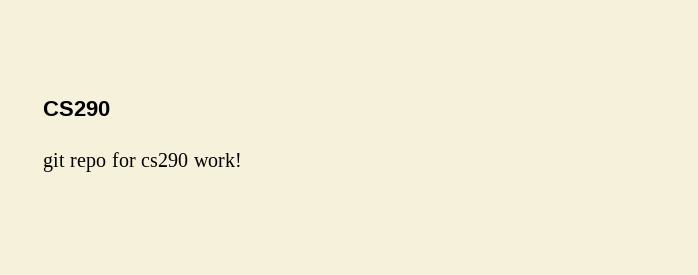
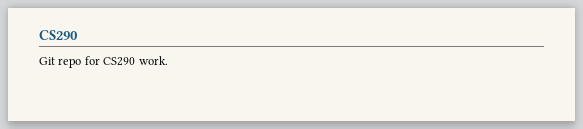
- git repo for cs290 work!
+ Git repo for CS290 work.

